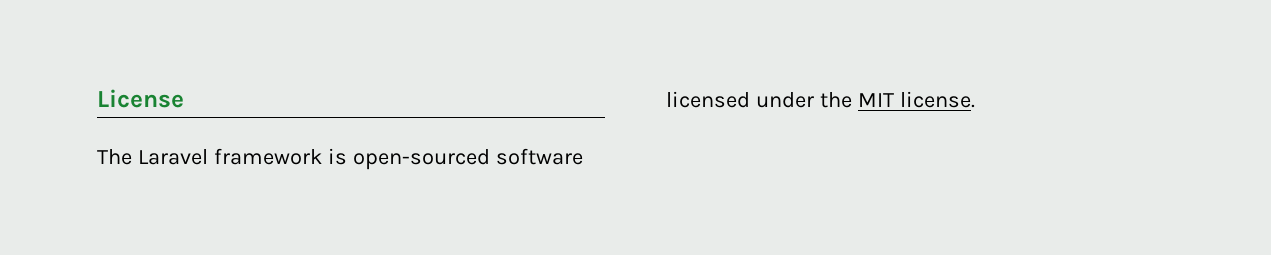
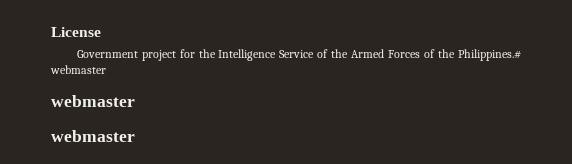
- The Laravel framework is open-sourced software licensed under the MIT license.
+ Government project for the Intelligence Service of the Armed Forces of the Philippines.# webmaster
+ webmaster
+ webmaster

